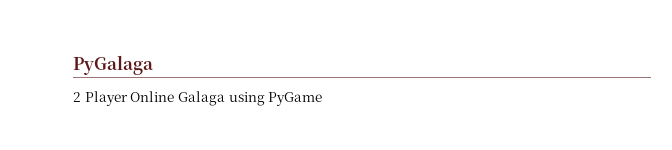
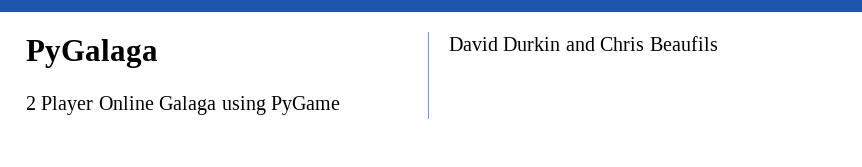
+ David Durkin and Chris Beaufils

